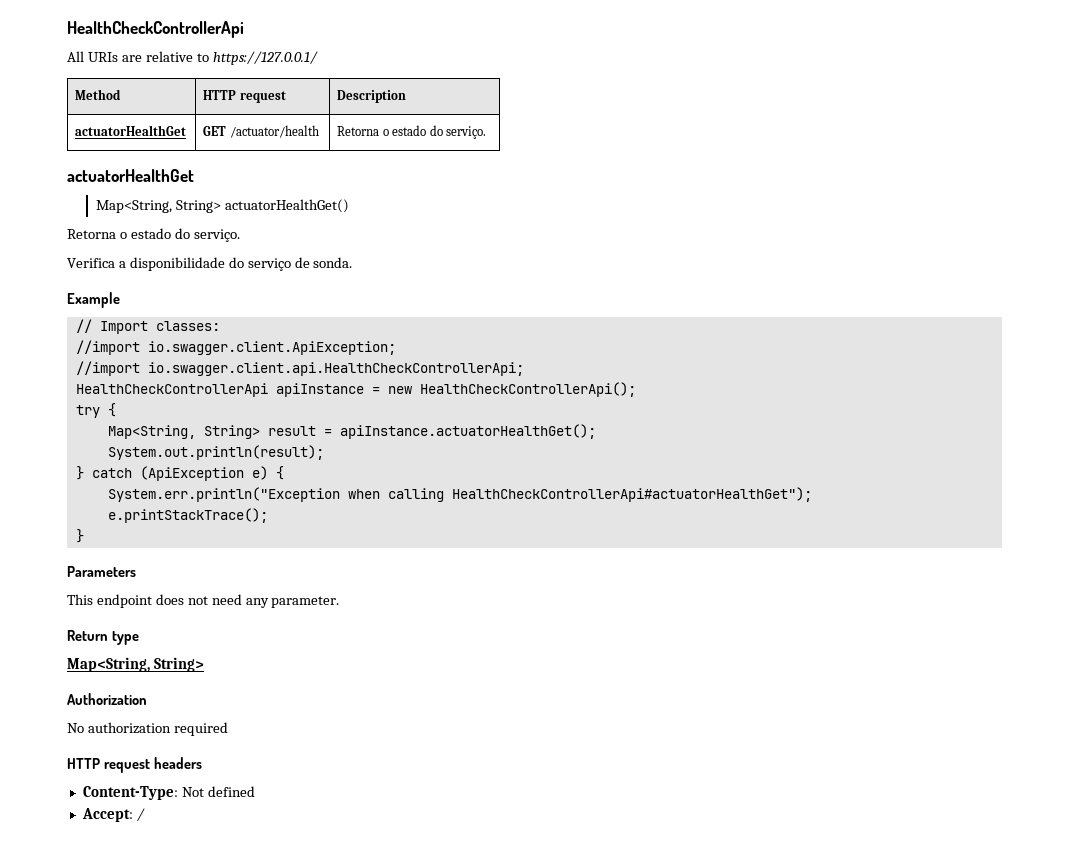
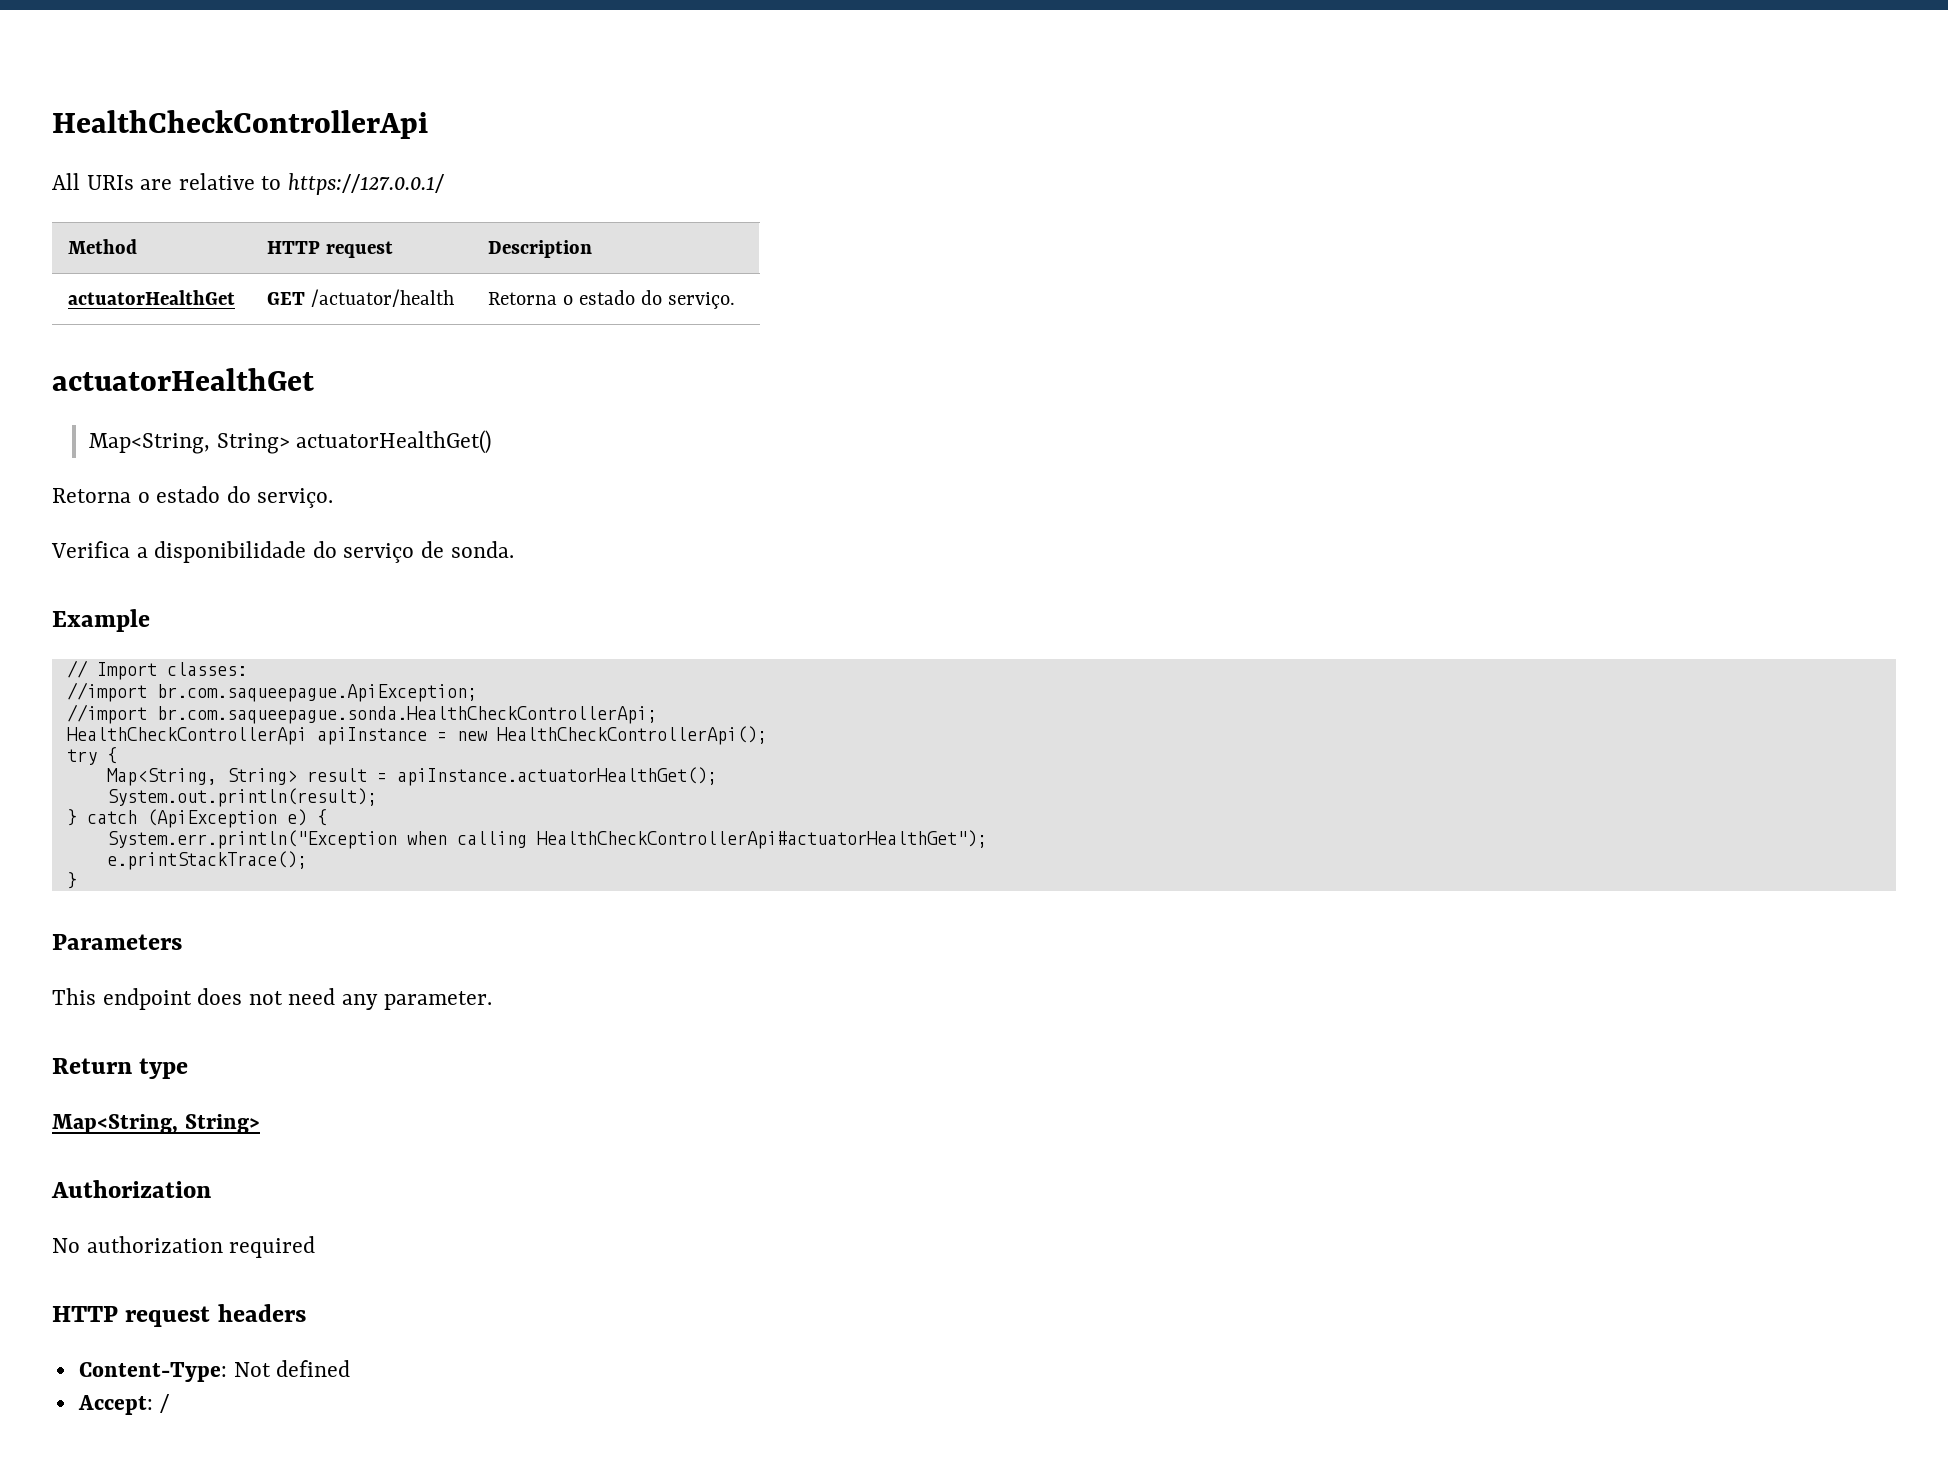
- //import io.swagger.client.ApiException;
- //import io.swagger.client.api.HealthCheckControllerApi;
+ //import br.com.saqueepague.ApiException;
+ //import br.com.saqueepague.sonda.HealthCheckControllerApi;

